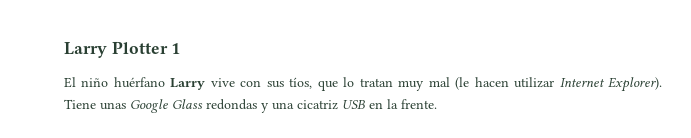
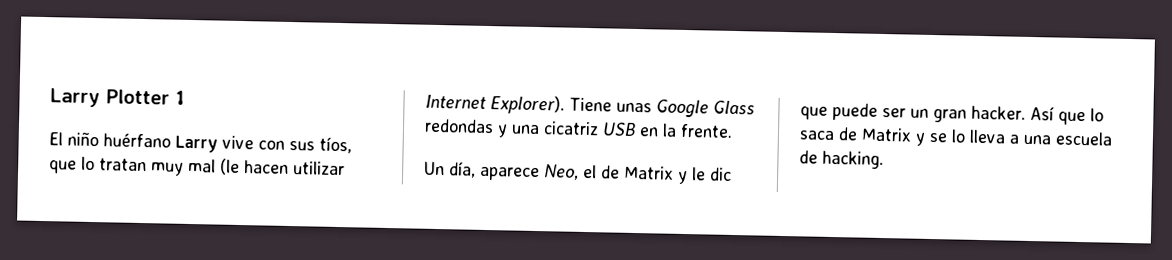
+ Un día, aparece Neo, el de Matrix y le dic que puede ser un gran hacker. Así que lo saca de Matrix y se lo lleva a una escuela de hacking.

